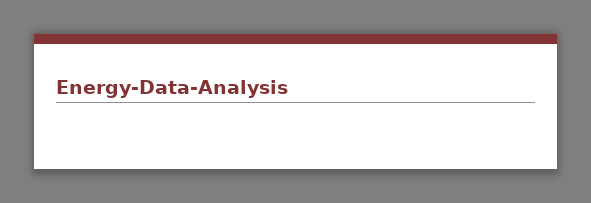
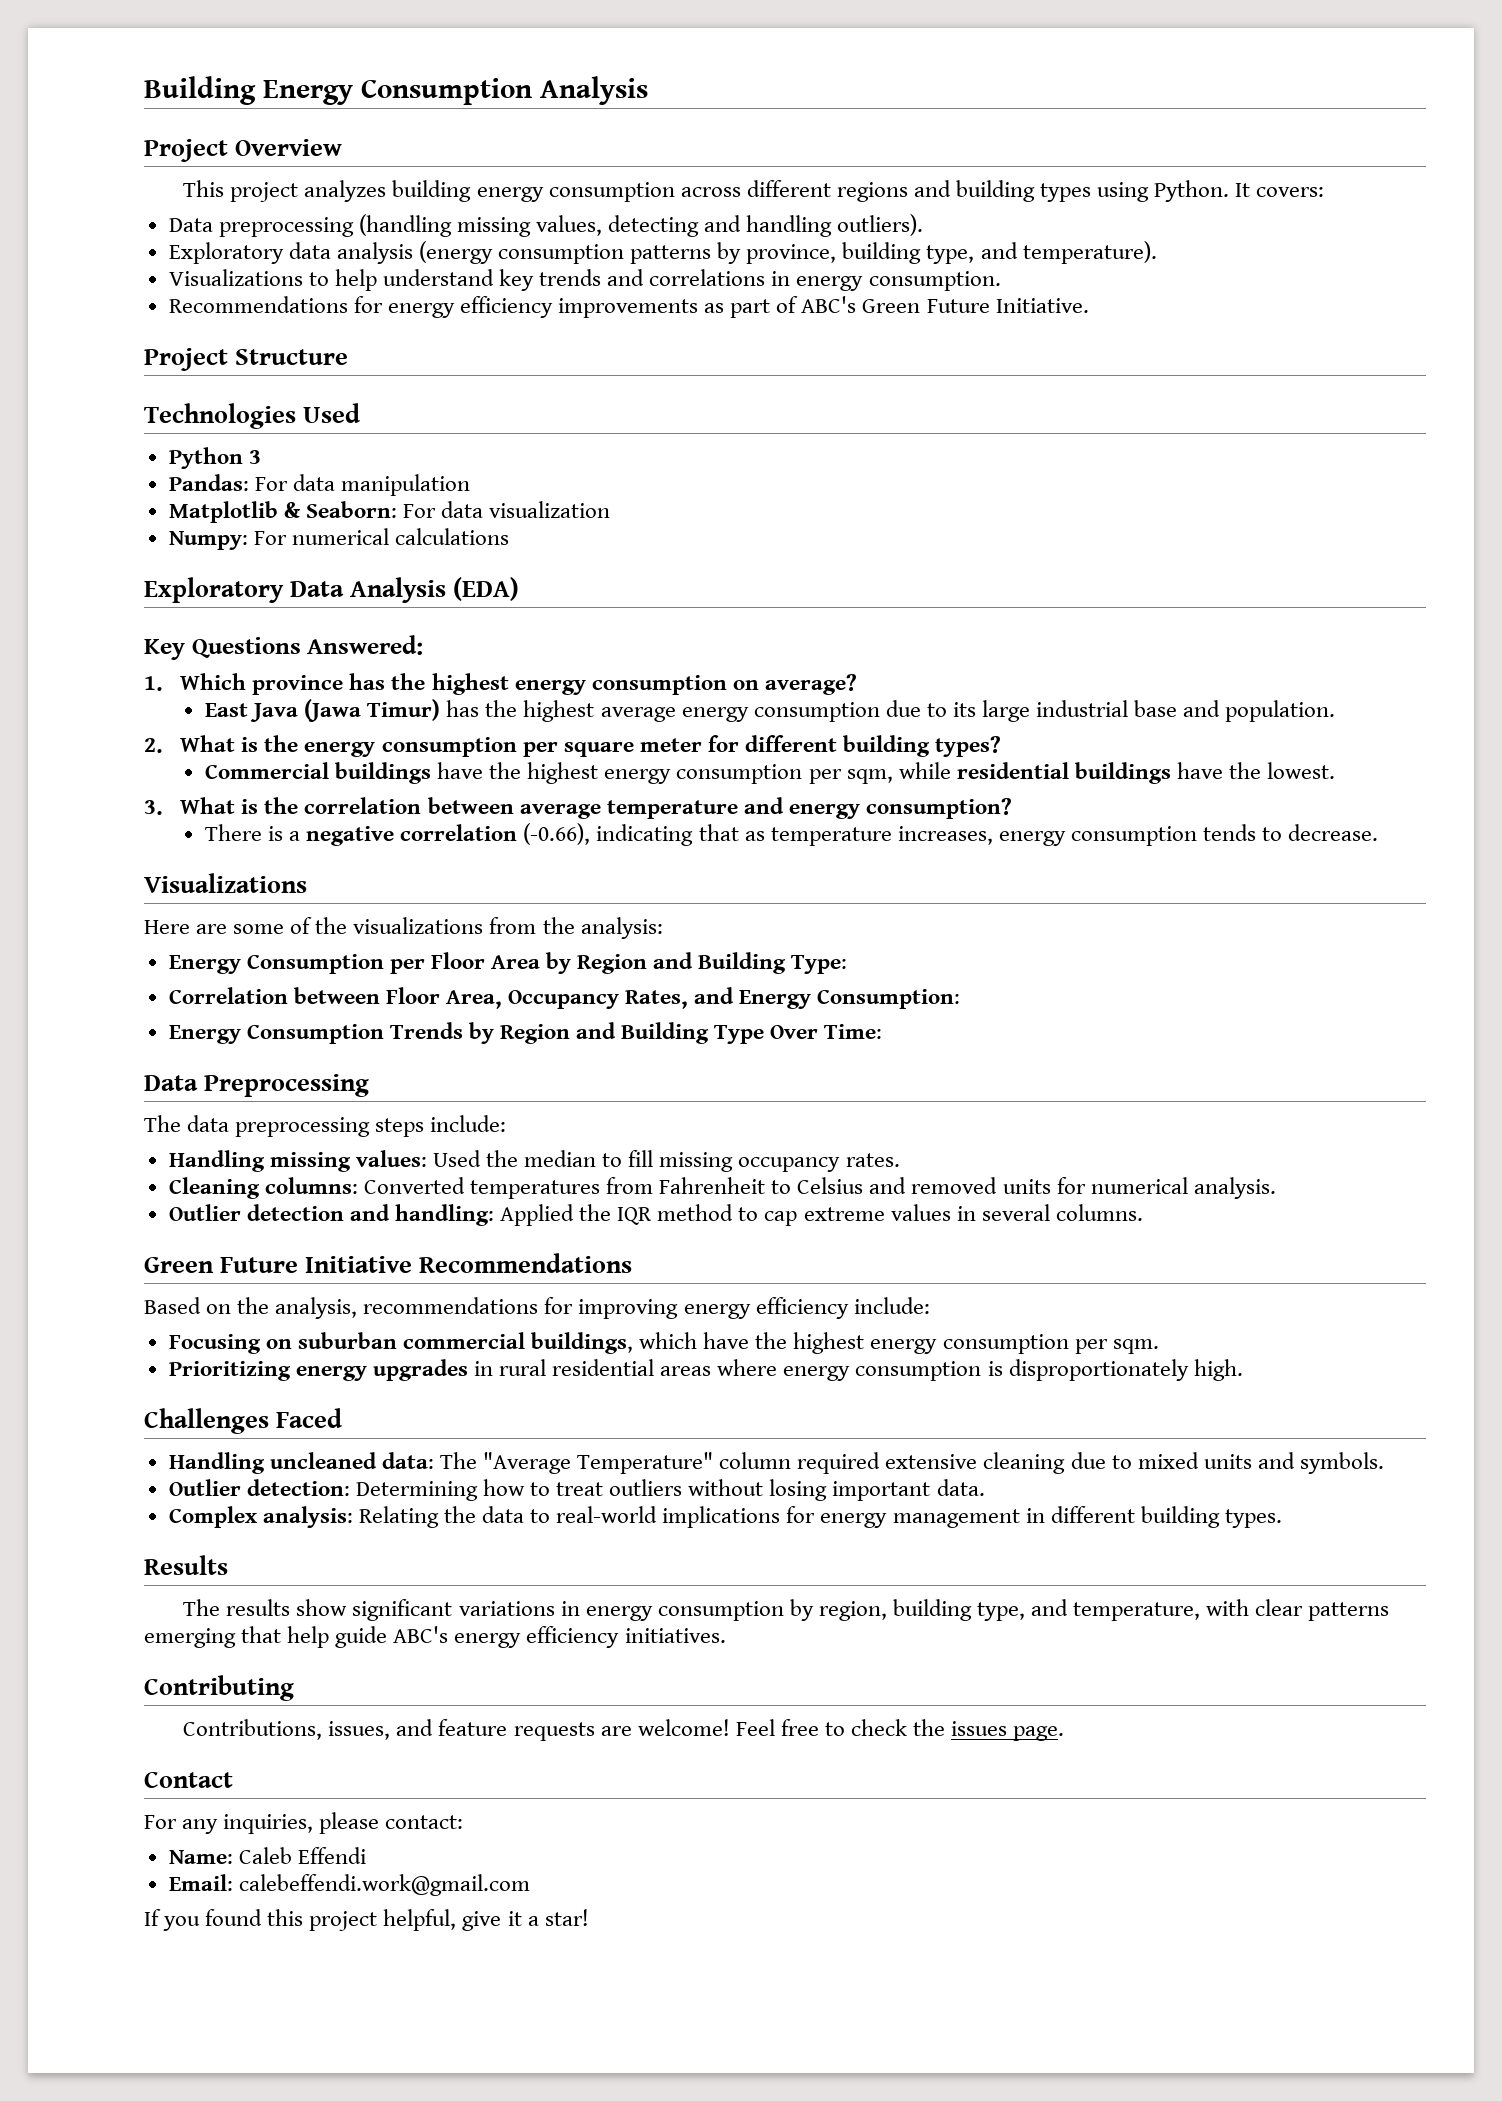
- Energy-Data-Analysis
+ Building Energy Consumption Analysis
+ Project Overview
+ This project analyzes building energy consumption across different regions and building types using Python. It covers:
+ Data preprocessing (handling missing values, detecting and handling outliers).
+ Exploratory data analysis (energy consumption patterns by province, building type, and temperature).
+ Visualizations to help understand key trends and correlations in energy consumption.
+ Recommendations for energy efficiency improvements as part of ABC's Green Future Initiative.
+ Project Structure
+ Technologies Used
+ Python 3
+ Pandas: For data manipulation
+ Matplotlib & Seaborn: For data visualization
+ Numpy: For numerical calculations
+ Exploratory Data Analysis (EDA)
+ Key Questions Answered:
+ 1. Which province has the highest energy consumption on average?
+ East Java (Jawa Timur) has the highest average energy consumption due to its large industrial base and population.
+ 2. What is the energy consumption per square meter for different building types?
+ Commercial buildings have the highest energy consumption per sqm, while residential buildings have the lowest.
+ 3. What is the correlation between average temperature and energy consumption?
+ There is a negative correlation (-0.66), indicating that as temperature increases, energy consumption tends to decrease.
+ Visualizations
+ Here are some of the visualizations from the analysis:
+ Energy Consumption per Floor Area by Region and Building Type:
+ Correlation between Floor Area, Occupancy Rates, and Energy Consumption:
+ Energy Consumption Trends by Region and Building Type Over Time:
+ Data Preprocessing
+ The data preprocessing steps include:
+ Handling missing values: Used the median to fill missing occupancy rates.
+ Cleaning columns: Converted temperatures from Fahrenheit to Celsius and removed units for numerical analysis.
+ Outlier detection and handling: Applied the IQR method to cap extreme values in several columns.
+ Green Future Initiative Recommendations
+ Based on the analysis, recommendations for improving energy efficiency include:
+ Focusing on suburban commercial buildings, which have the highest energy consumption per sqm.
+ Prioritizing energy upgrades in rural residential areas where energy consumption is disproportionately high.
+ Challenges Faced
+ Handling uncleaned data: The "Average Temperature" column required extensive cleaning due to mixed units and symbols.
+ Outlier detection: Determining how to treat outliers without losing important data.
+ Complex analysis: Relating the data to real-world implications for energy management in different building types.
+ Results
+ The results show significant variations in energy consumption by region, building type, and temperature, with clear patterns emerging that help guide ABC's energy efficiency initiatives.
+ Contributing
+ Contributions, issues, and feature requests are welcome! Feel free to check the issues page.
+ Contact
+ For any inquiries, please contact:
+ Name: Caleb Effendi
+ Email: calebeffendi.work@gmail.com
+ If you found this project helpful, give it a star!

